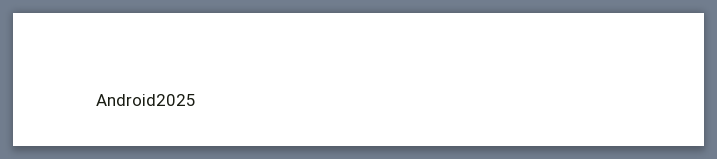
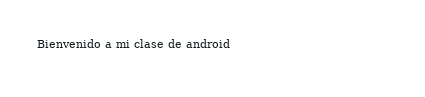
- Android2025
+ Bienvenido a mi clase de android

